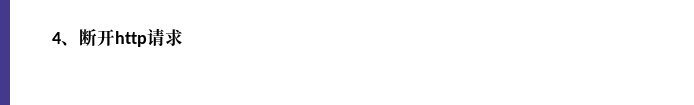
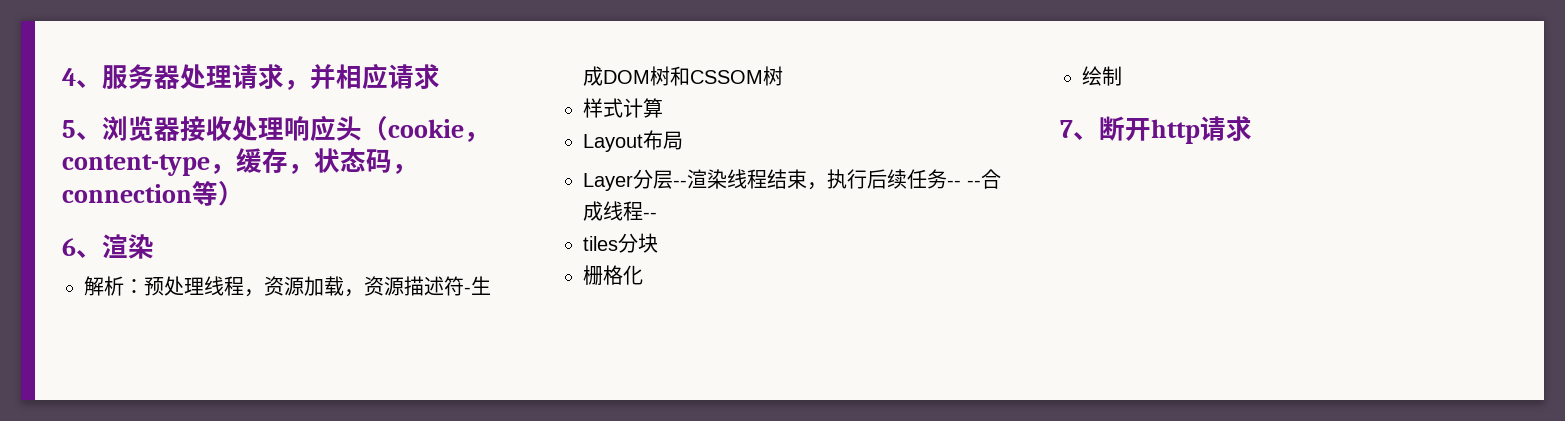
- 4、断开http请求
+ 4、服务器处理请求，并相应请求
+ 5、浏览器接收处理响应头（cookie，content-type，缓存，状态码，connection等）
+ 6、渲染
+ 解析：预处理线程，资源加载，资源描述符-生成DOM树和CSSOM树
+ 样式计算
+ Layout布局
+ Layer分层--渲染线程结束，执行后续任务-- --合成线程--
+ tiles分块
+ 栅格化
+ 绘制
+ 7、断开http请求

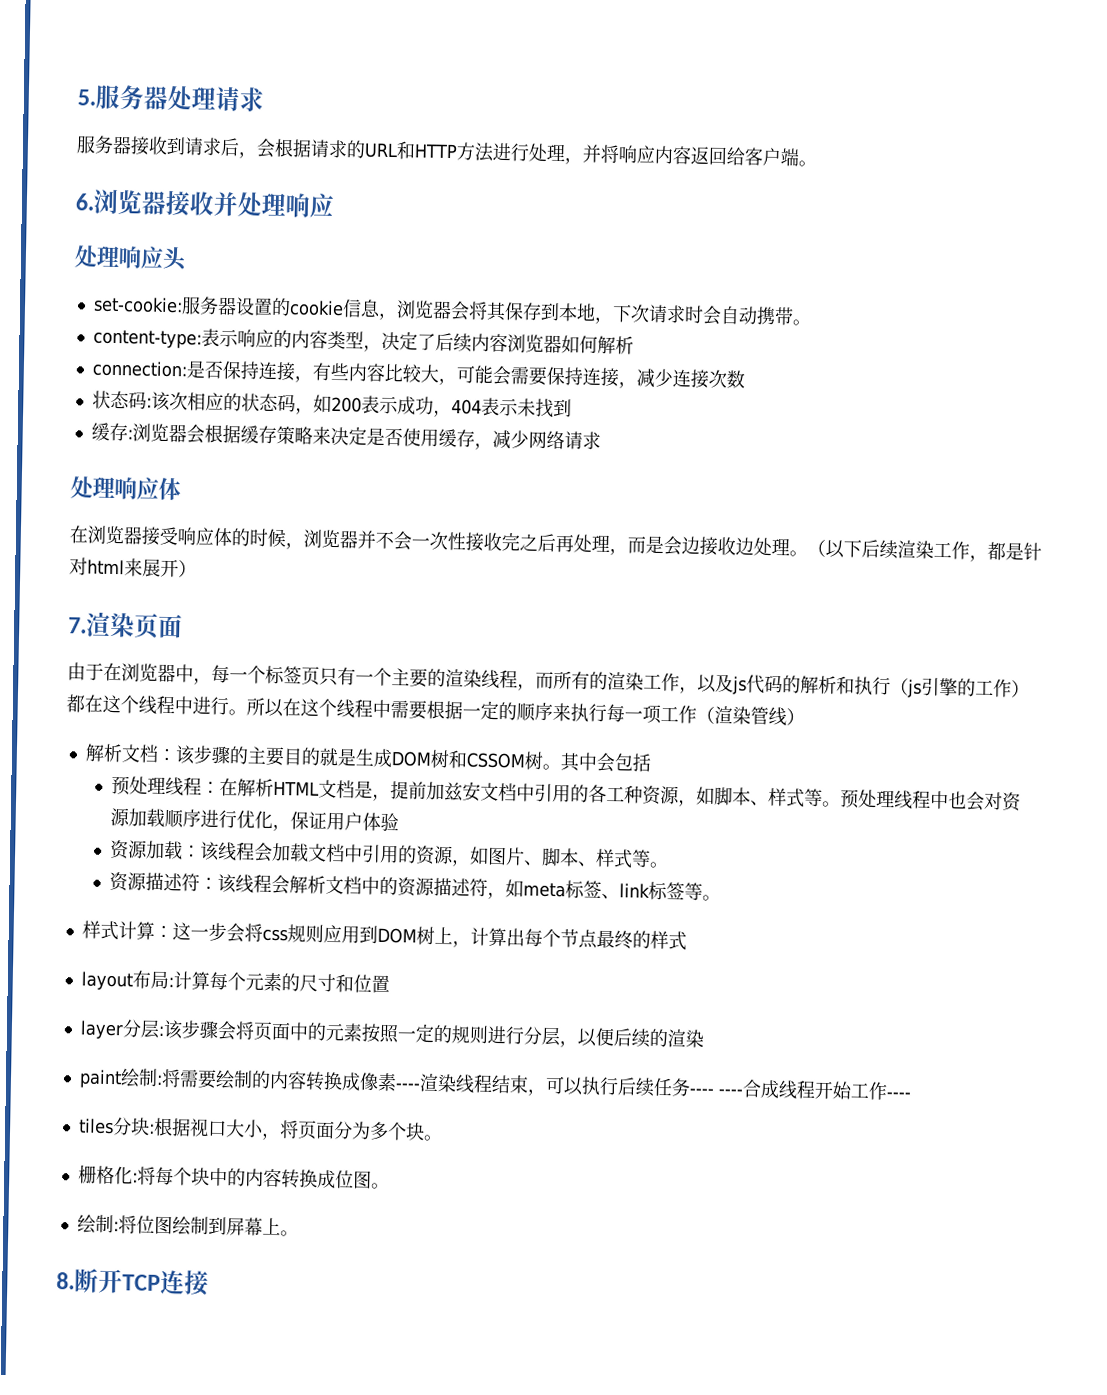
- 4、服务器处理请求，并相应请求
- 5、浏览器接收处理响应头（cookie，content-type，缓存，状态码，connection等）
- 6、渲染
- 解析：预处理线程，资源加载，资源描述符-生成DOM树和CSSOM树
- 样式计算
- Layout布局
- Layer分层--渲染线程结束，执行后续任务-- --合成线程--
- tiles分块
- 栅格化
- 绘制
- 7、断开http请求
+ 5.服务器处理请求
+ 服务器接收到请求后，会根据请求的URL和HTTP方法进行处理，并将响应内容返回给客户端。
+ 6.浏览器接收并处理响应
+ 处理响应头
+ set-cookie:服务器设置的cookie信息，浏览器会将其保存到本地，下次请求时会自动携带。
+ content-type:表示响应的内容类型，决定了后续内容浏览器如何解析
+ connection:是否保持连接，有些内容比较大，可能会需要保持连接，减少连接次数
+ 状态码:该次相应的状态码，如200表示成功，404表示未找到
+ 缓存:浏览器会根据缓存策略来决定是否使用缓存，减少网络请求
+ 处理响应体
+ 在浏览器接受响应体的时候，浏览器并不会一次性接收完之后再处理，而是会边接收边处理。（以下后续渲染工作，都是针对html来展开）
+ 7.渲染页面
+ 由于在浏览器中，每一个标签页只有一个主要的渲染线程，而所有的渲染工作，以及js代码的解析和执行（js引擎的工作）都在这个线程中进行。所以在这个线程中需要根据一定的顺序来执行每一项工作（渲染管线）
+ 解析文档：该步骤的主要目的就是生成DOM树和CSSOM树。其中会包括
+ 预处理线程：在解析HTML文档是，提前加兹安文档中引用的各工种资源，如脚本、样式等。预处理线程中也会对资源加载顺序进行优化，保证用户体验
+ 资源加载：该线程会加载文档中引用的资源，如图片、脚本、样式等。
+ 资源描述符：该线程会解析文档中的资源描述符，如meta标签、link标签等。
+ 样式计算：这一步会将css规则应用到DOM树上，计算出每个节点最终的样式
+ layout布局:计算每个元素的尺寸和位置
+ layer分层:该步骤会将页面中的元素按照一定的规则进行分层，以便后续的渲染
+ paint绘制:将需要绘制的内容转换成像素----渲染线程结束，可以执行后续任务---- ----合成线程开始工作----
+ tiles分块:根据视口大小，将页面分为多个块。
+ 栅格化:将每个块中的内容转换成位图。
+ 绘制:将位图绘制到屏幕上。
+ 8.断开TCP连接

